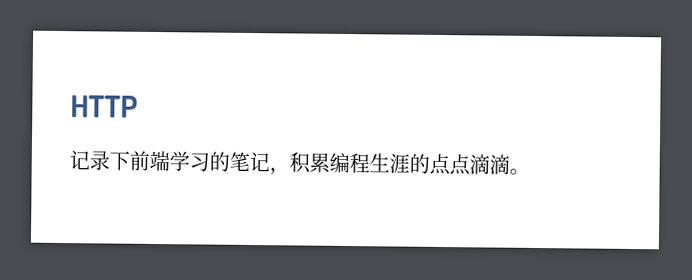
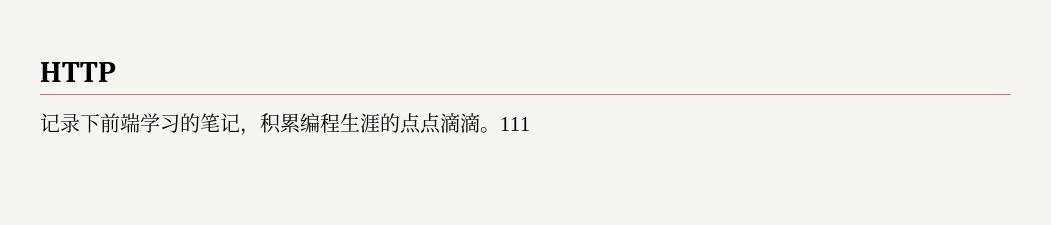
+ 111

